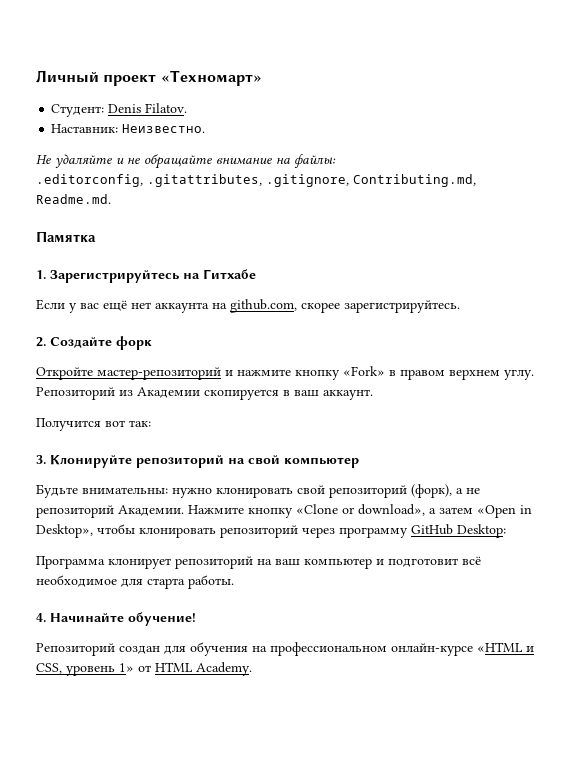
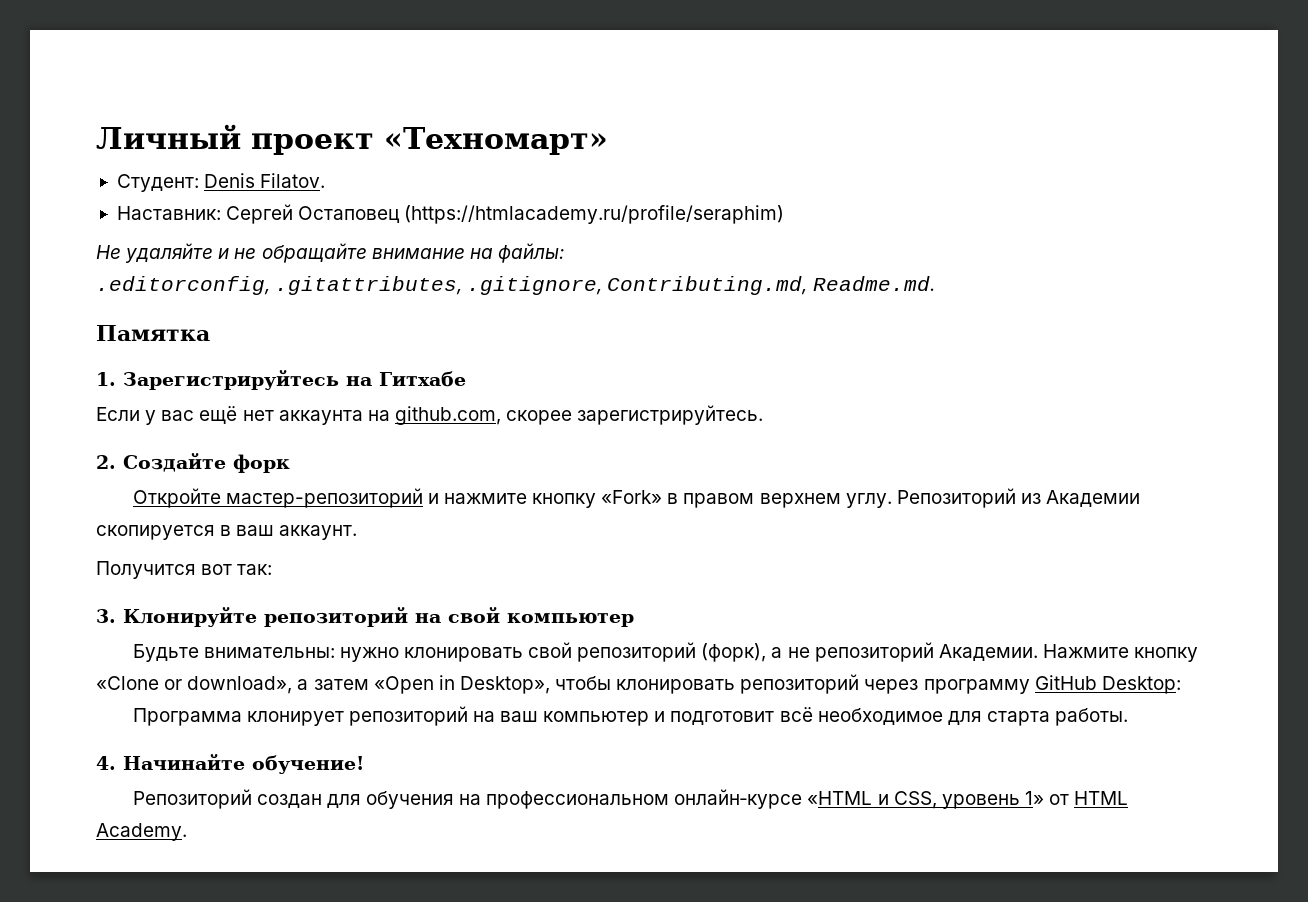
- Наставник: Неизвестно.
+ Наставник: Сергей Остаповец (https://htmlacademy.ru/profile/seraphim)

